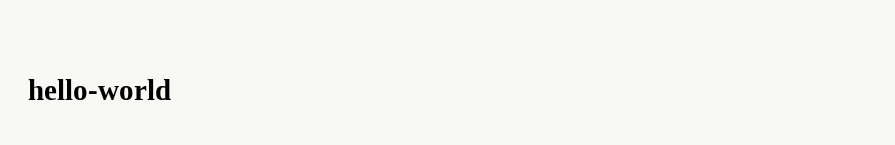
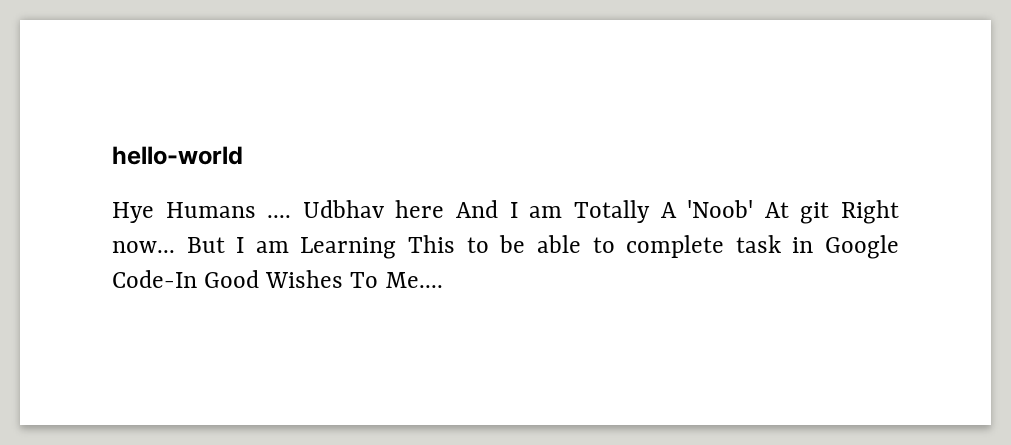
+ Hye Humans .... Udbhav here And I am Totally A 'Noob' At git Right now... But I am Learning This to be able to complete task in Google Code-In Good Wishes To Me....

